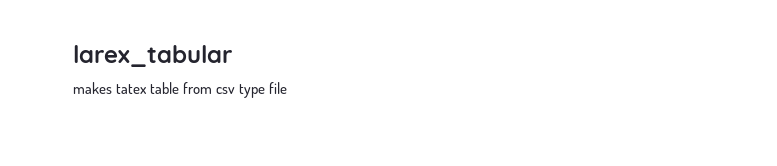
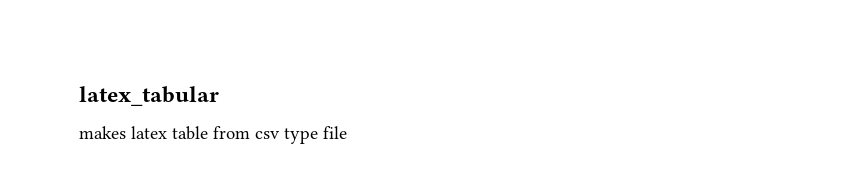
- larex_tabular
+ latex_tabular
- makes tatex table from csv type file
+ makes latex table from csv type file

